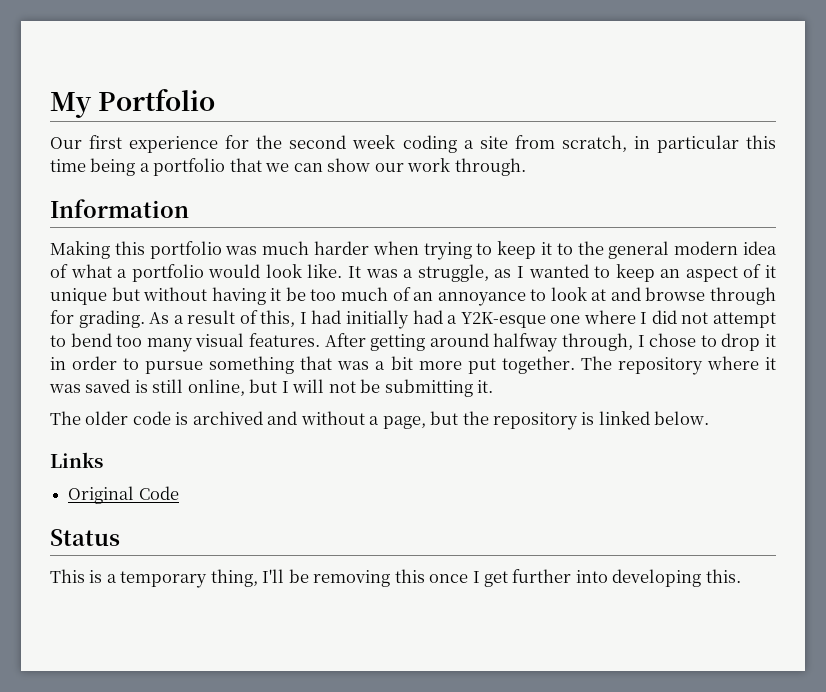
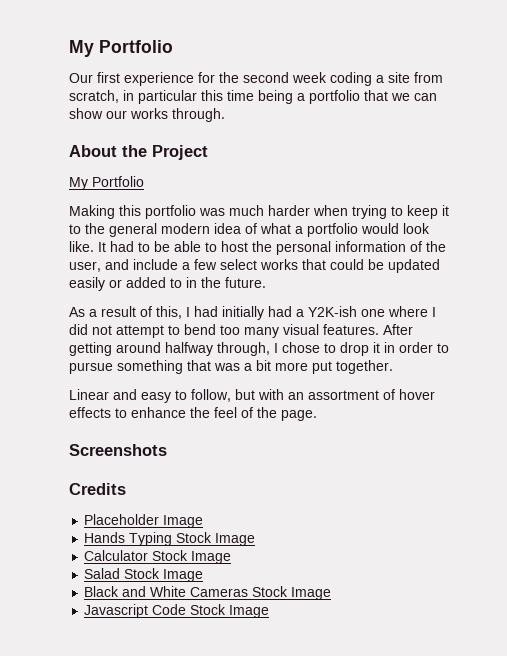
- Our first experience for the second week coding a site from scratch, in particular this time being a portfolio that we can show our work through.
+ Our first experience for the second week coding a site from scratch, in particular this time being a portfolio that we can show our works through.
- Information
+ About the Project
+ My Portfolio
- It was a struggle, as I wanted to keep an aspect of it unique but without having it be too much of an annoyance to look at and browse through for grading. As a result of this, I had initially had a Y2K-esque one where I did not attempt to bend too many visual features.
+ It had to be able to host the personal information of the user, and include a few select works that could be updated easily or added to in the future.
+ As a result of this, I had initially had a Y2K-ish one where I did not attempt to bend too many visual features.
- After getting around halfway through, I chose to drop it in order to pursue something that was a bit more put together. The repository where it was saved is still online, but I will not be submitting it.
- The older code is archived and without a page, but the repository is linked below.
- Links
- Original Code
- Status
- This is a temporary thing, I'll be removing this once I get further into developing this.
+ After getting around halfway through, I chose to drop it in order to pursue something that was a bit more put together.
+ Linear and easy to follow, but with an assortment of hover effects to enhance the feel of the page.
+ Screenshots
+ Credits
+ Placeholder Image
+ Hands Typing Stock Image
+ Calculator Stock Image
+ Salad Stock Image
+ Black and White Cameras Stock Image
+ Javascript Code Stock Image

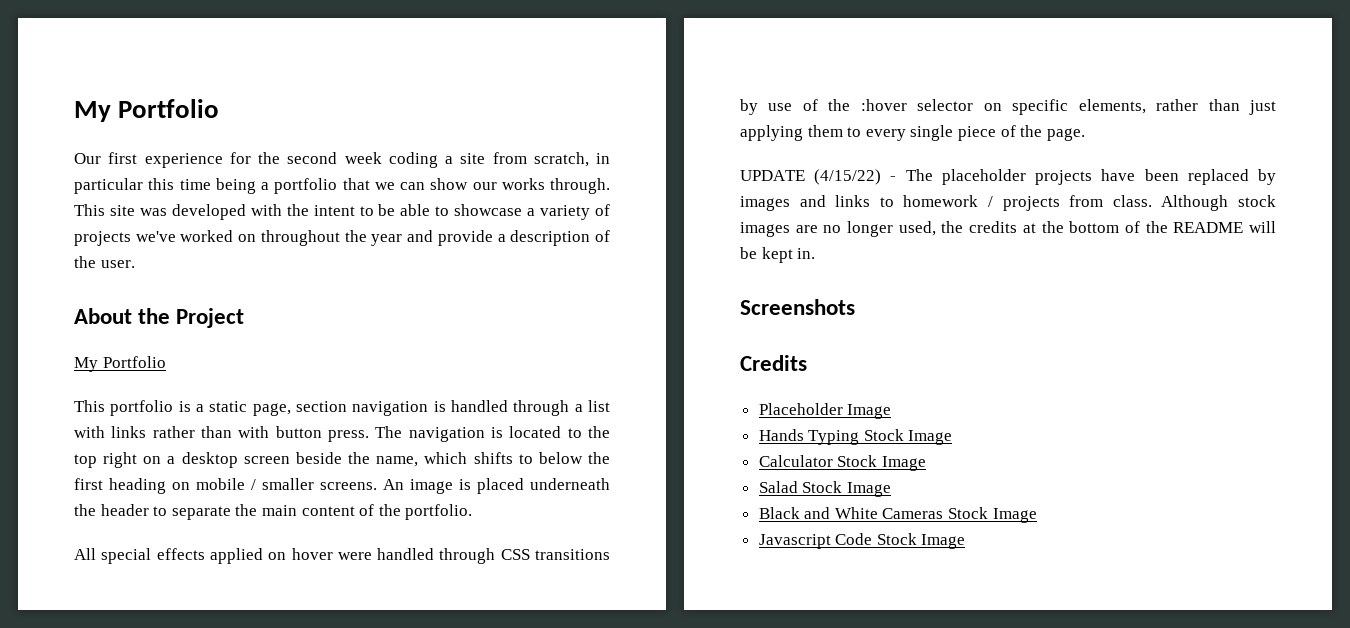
+ This site was developed with the intent to be able to showcase a variety of projects we've worked on throughout the year and provide a description of the user.
- Making this portfolio was much harder when trying to keep it to the general modern idea of what a portfolio would look like. It had to be able to host the personal information of the user, and include a few select works that could be updated easily or added to in the future.
- As a result of this, I had initially had a Y2K-ish one where I did not attempt to bend too many visual features. After getting around halfway through, I chose to drop it in order to pursue something that was a bit more put together.
- Linear and easy to follow, but with an assortment of hover effects to enhance the feel of the page.
+ This portfolio is a static page, section navigation is handled through a list with links rather than with button press. The navigation is located to the top right on a desktop screen beside the name, which shifts to below the first heading on mobile / smaller screens. An image is placed underneath the header to separate the main content of the portfolio.
+ All special effects applied on hover were handled through CSS transitions by use of the :hover selector on specific elements, rather than just applying them to every single piece of the page.
+ UPDATE (4/15/22) - The placeholder projects have been replaced by images and links to homework / projects from class. Although stock images are no longer used, the credits at the bottom of the README will be kept in.

